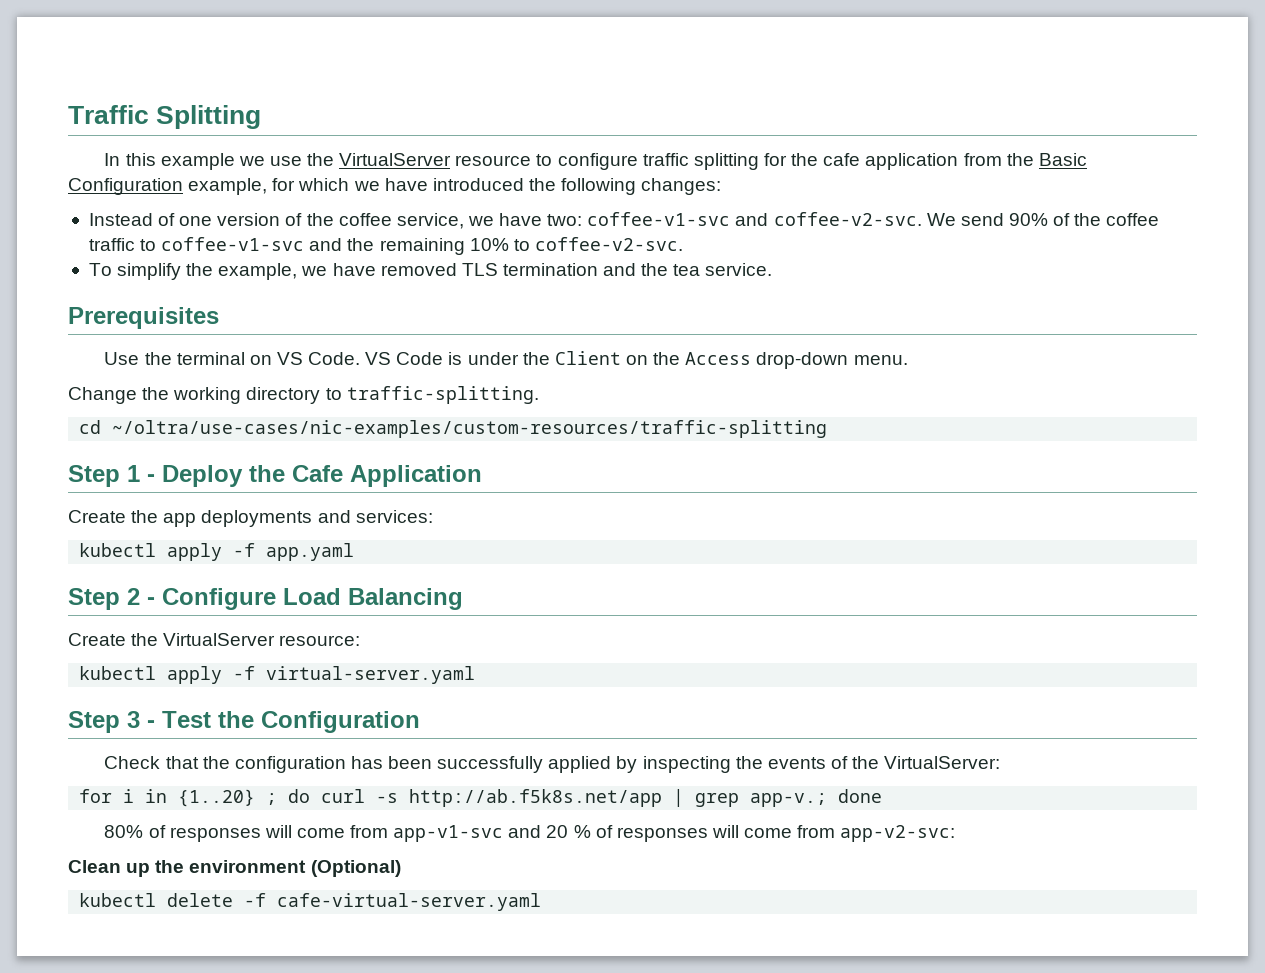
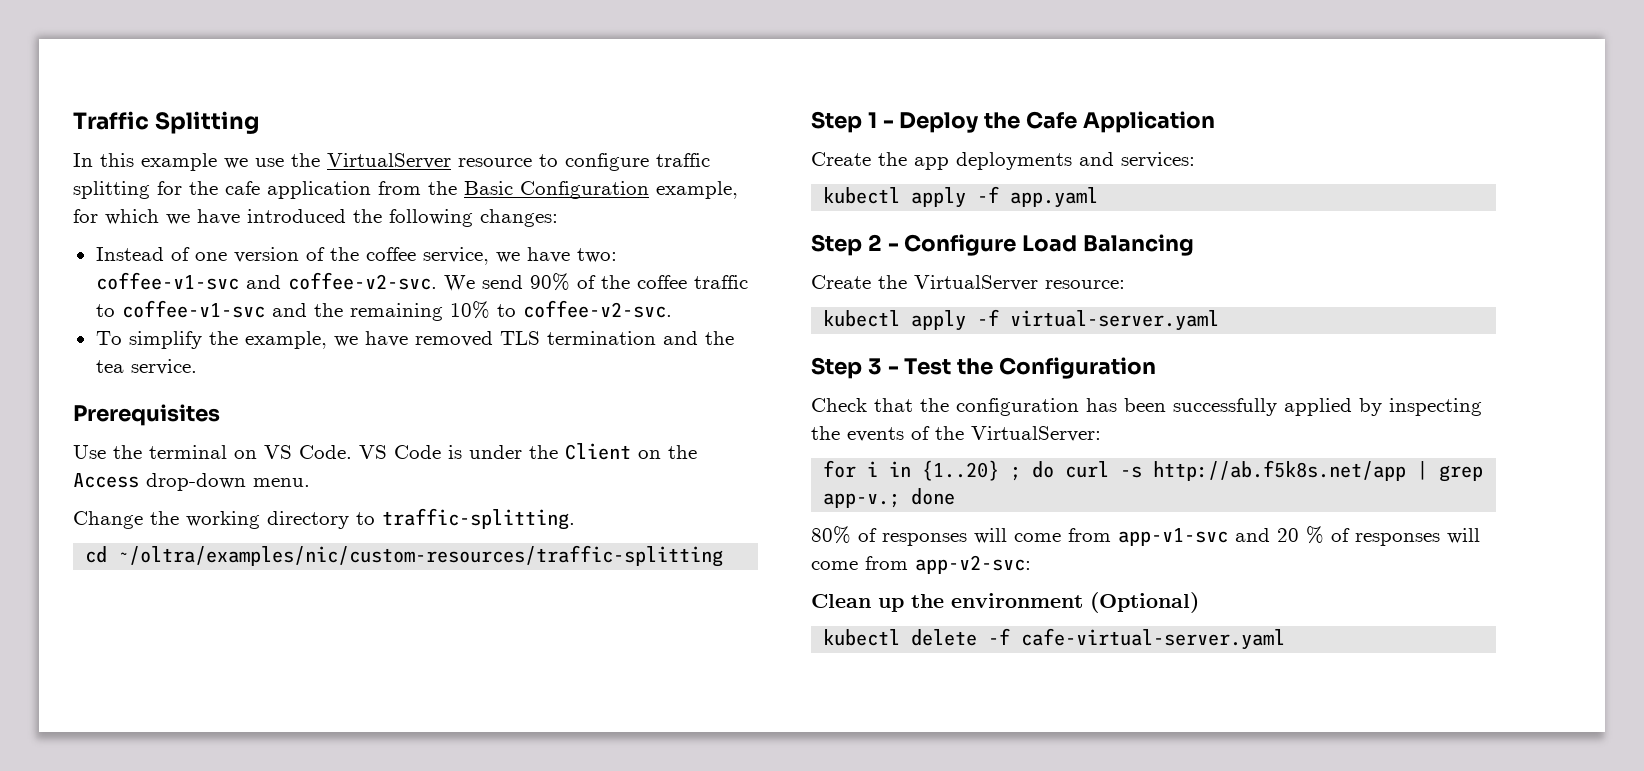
- cd ~/oltra/use-cases/nic-examples/custom-resources/traffic-splitting
+ cd ~/oltra/examples/nic/custom-resources/traffic-splitting

